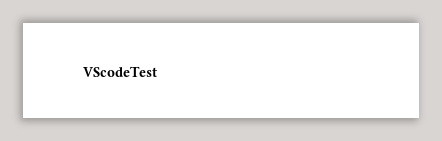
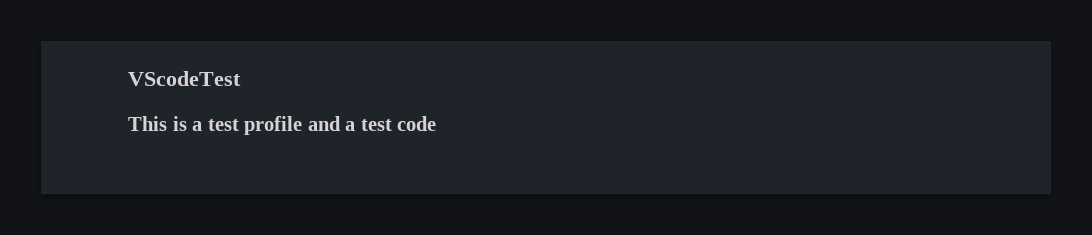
+ This is a test profile and a test code

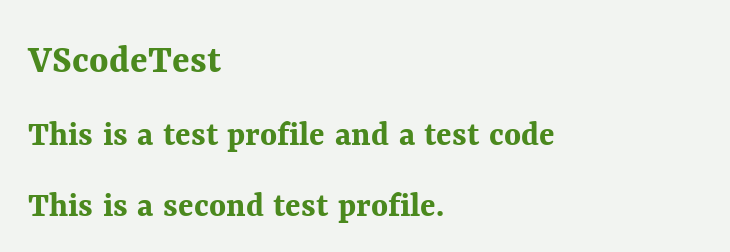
+ This is a second test profile.

